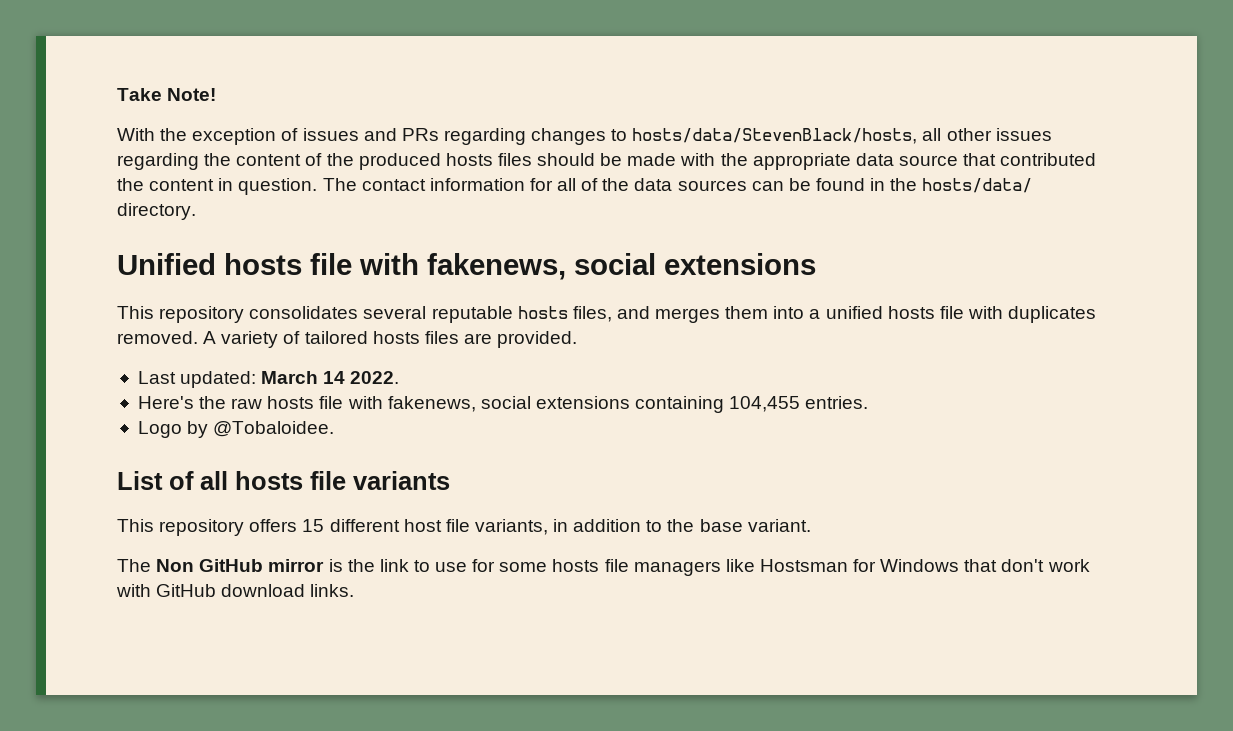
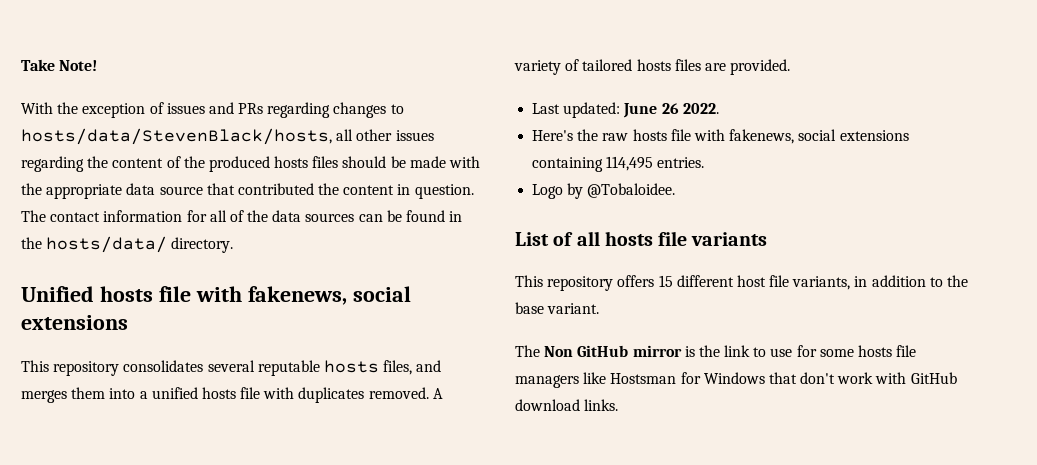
- Last updated: March 14 2022.
+ Last updated: June 26 2022.
- Here's the raw hosts file with fakenews, social extensions containing 104,455 entries.
+ Here's the raw hosts file with fakenews, social extensions containing 114,495 entries.

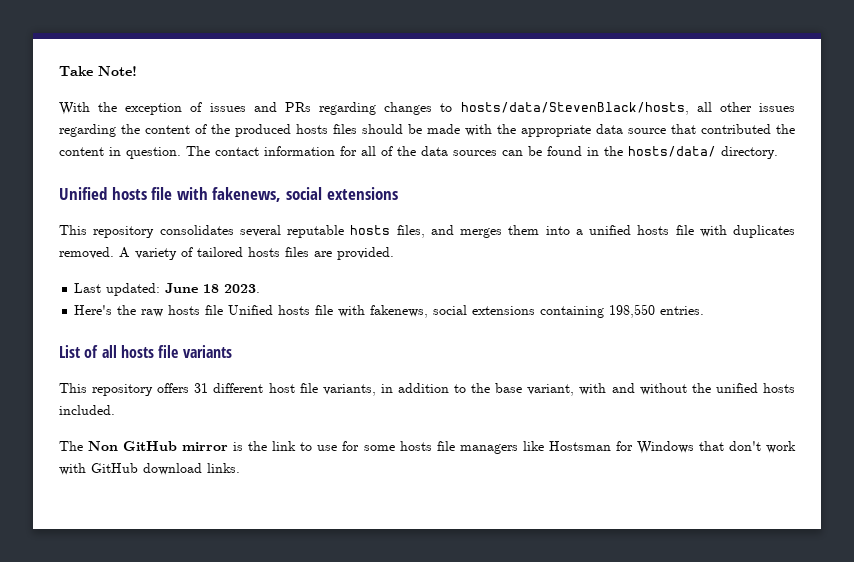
- Last updated: June 26 2022.
+ Last updated: June 18 2023.
- Here's the raw hosts file with fakenews, social extensions containing 114,495 entries.
+ Here's the raw hosts file Unified hosts file with fakenews, social extensions containing 198,550 entries.
- Logo by @Tobaloidee.
- This repository offers 15 different host file variants, in addition to the base variant.
+ This repository offers 31 different host file variants, in addition to the base variant, with and without the unified hosts included.

